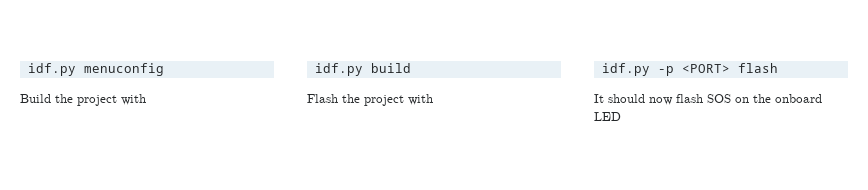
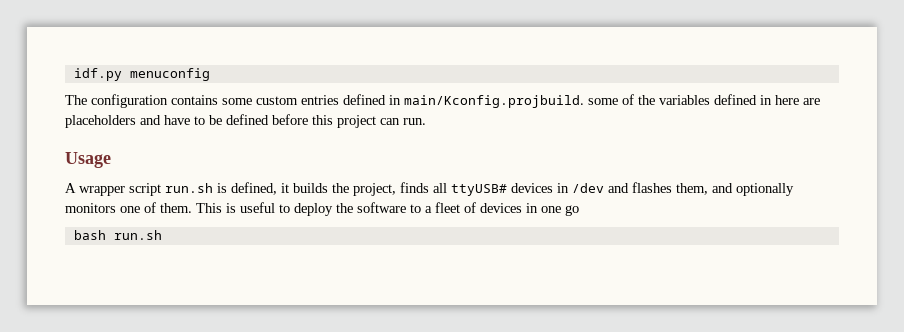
- Build the project with
- idf.py build
- Flash the project with
- idf.py -p <PORT> flash
- It should now flash SOS on the onboard LED
+ The configuration contains some custom entries defined in main/Kconfig.projbuild. some of the variables defined in here are placeholders and have to be defined before this project can run.
+ Usage
+ A wrapper script run.sh is defined, it builds the project, finds all ttyUSB# devices in /dev and flashes them, and optionally monitors one of them. This is useful to deploy the software to a fleet of devices in one go
+ bash run.sh

